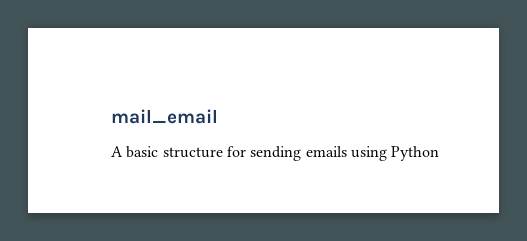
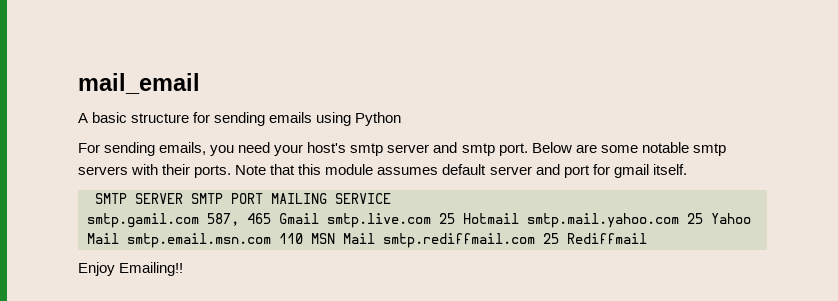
+ For sending emails, you need your host's smtp server and smtp port. Below are some notable smtp servers with their ports. Note that this module assumes default server and port for gmail itself.
+ SMTP SERVER SMTP PORT MAILING SERVICE
+ smtp.gamil.com 587, 465 Gmail smtp.live.com 25 Hotmail smtp.mail.yahoo.com 25 Yahoo Mail smtp.email.msn.com 110 MSN Mail smtp.rediffmail.com 25 Rediffmail
+ Enjoy Emailing!!

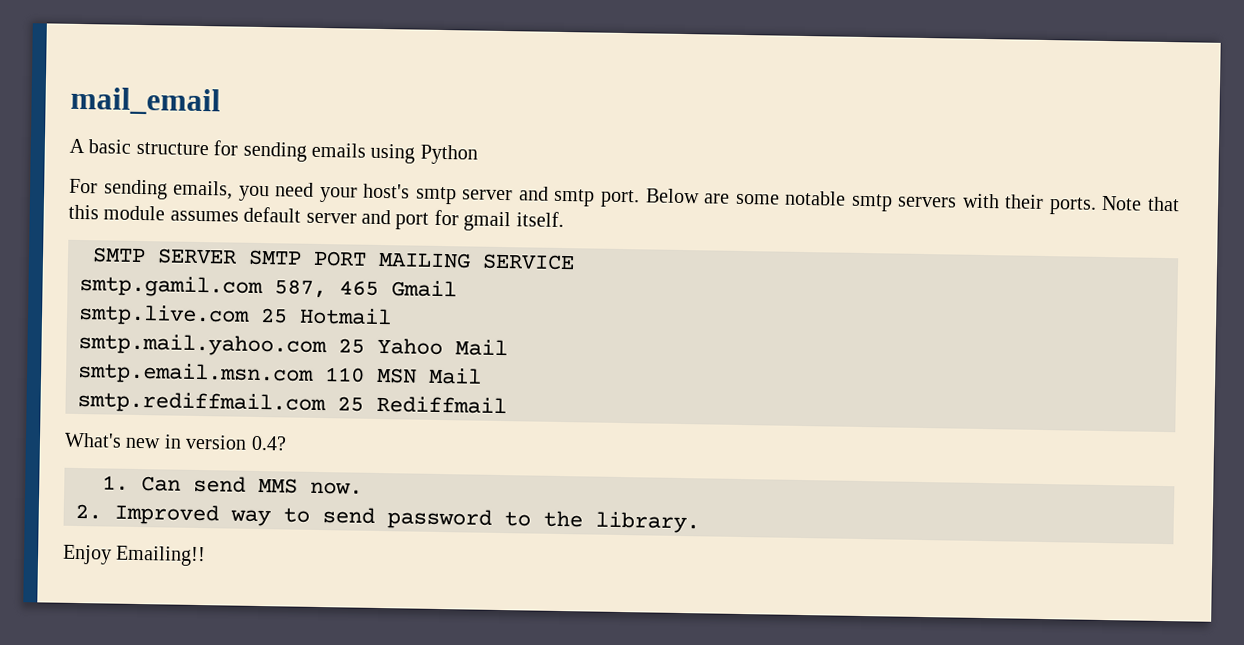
- smtp.gamil.com 587, 465 Gmail smtp.live.com 25 Hotmail smtp.mail.yahoo.com 25 Yahoo Mail smtp.email.msn.com 110 MSN Mail smtp.rediffmail.com 25 Rediffmail
+ smtp.gamil.com 587, 465 Gmail
+ smtp.live.com 25 Hotmail
+ smtp.mail.yahoo.com 25 Yahoo Mail
+ smtp.email.msn.com 110 MSN Mail
+ smtp.rediffmail.com 25 Rediffmail
+ What's new in version 0.4?
+ 1. Can send MMS now.
+ 2. Improved way to send password to the library.

